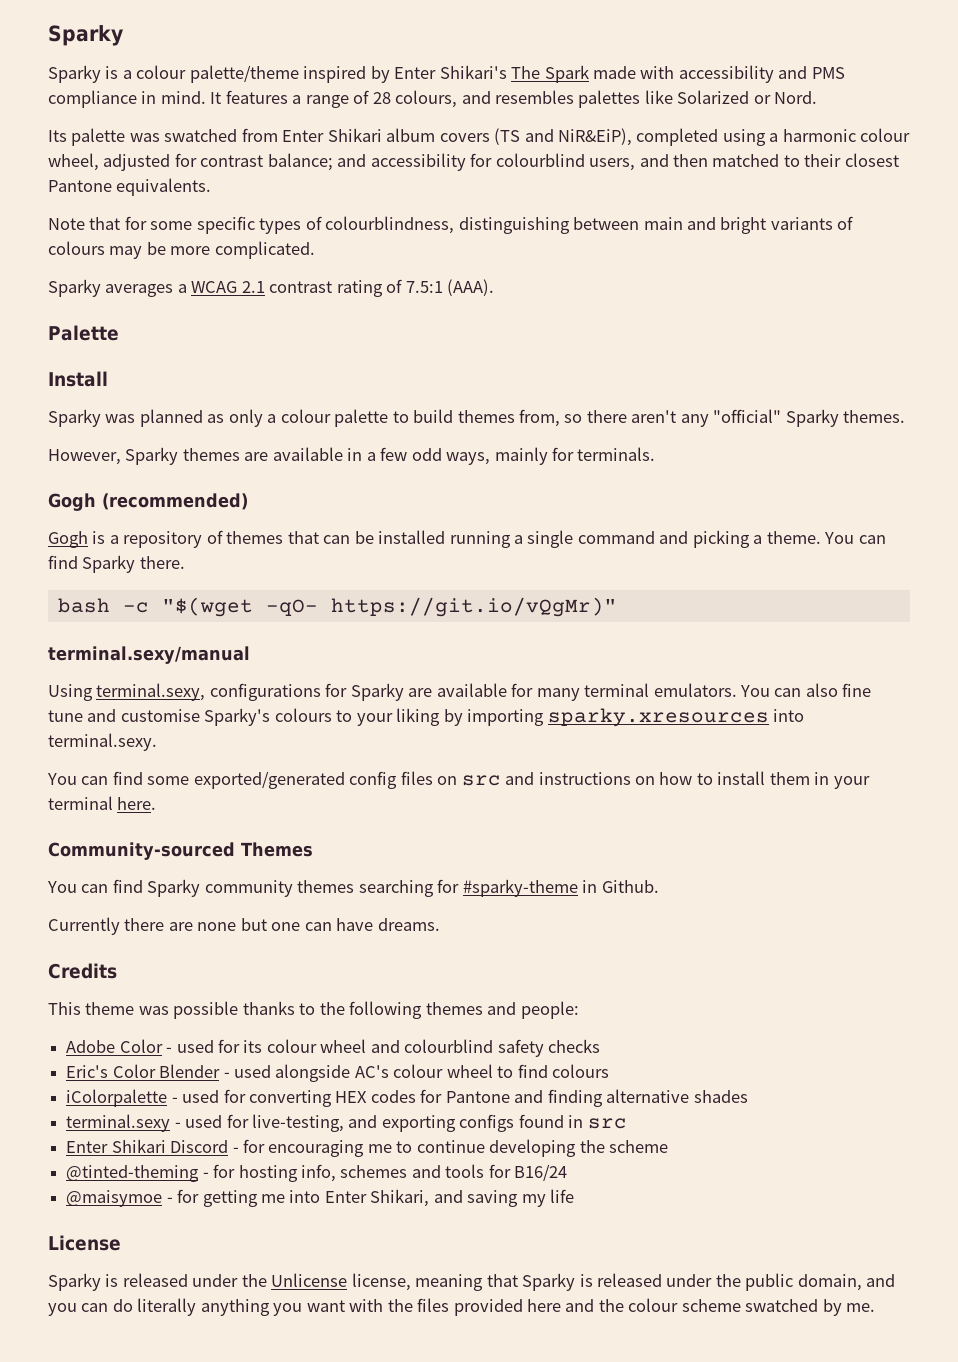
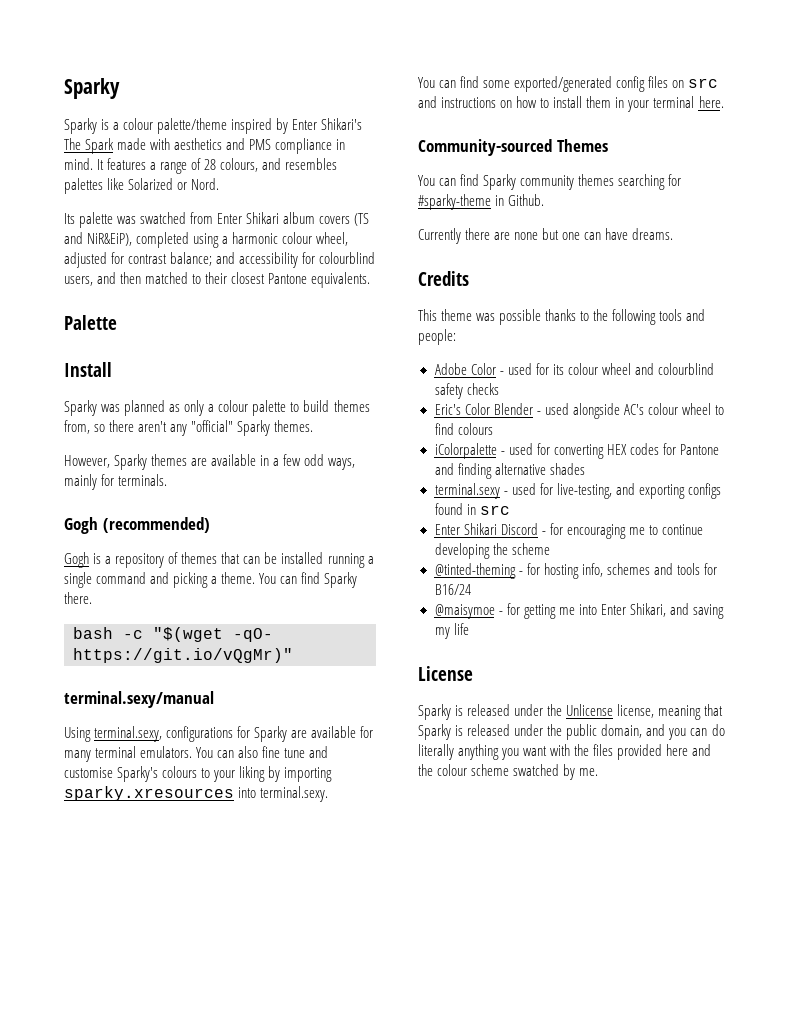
- Sparky is a colour palette/theme inspired by Enter Shikari's The Spark made with accessibility and PMS compliance in mind.
+ Sparky is a colour palette/theme inspired by Enter Shikari's The Spark made with aesthetics and PMS compliance in mind.
- Note that for some specific types of colourblindness, distinguishing between main and bright variants of colours may be more complicated.
- Sparky averages a WCAG 2.1 contrast rating of 7.5:1 (AAA).
- This theme was possible thanks to the following themes and people:
+ This theme was possible thanks to the following tools and people:

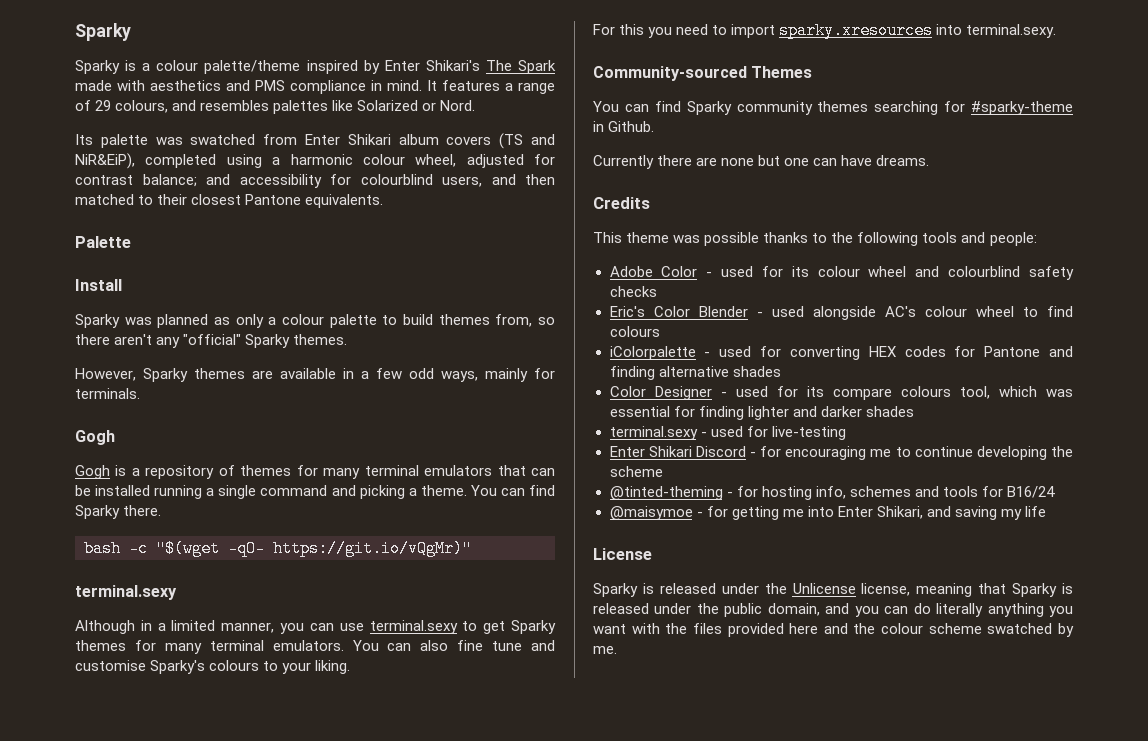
- It features a range of 28 colours, and resembles palettes like Solarized or Nord.
+ It features a range of 29 colours, and resembles palettes like Solarized or Nord.
  However, Sparky themes are available in a few odd ways, mainly for terminals.
- Gogh (recommended)
+ Gogh
- Gogh is a repository of themes that can be installed running a single command and picking a theme.
+ Gogh is a repository of themes for many terminal emulators that can be installed running a single command and picking a theme.
  bash -c "$(wget -qO- https://git.io/vQgMr)"
- terminal.sexy/manual
- Using terminal.sexy, configurations for Sparky are available for many terminal emulators.
+ terminal.sexy
+ Although in a limited manner, you can use terminal.sexy to get Sparky themes for many terminal emulators.
- You can also fine tune and customise Sparky's colours to your liking by importing sparky.xresources into terminal.sexy.
- You can find some exported/generated config files on src and instructions on how to install them in your terminal here.
+ You can also fine tune and customise Sparky's colours to your liking.
+ For this you need to import sparky.xresources into terminal.sexy.
- terminal.sexy - used for live-testing, and exporting configs found in src
+ Color Designer - used for its compare colours tool, which was essential for finding lighter and darker shades
+ terminal.sexy - used for live-testing

